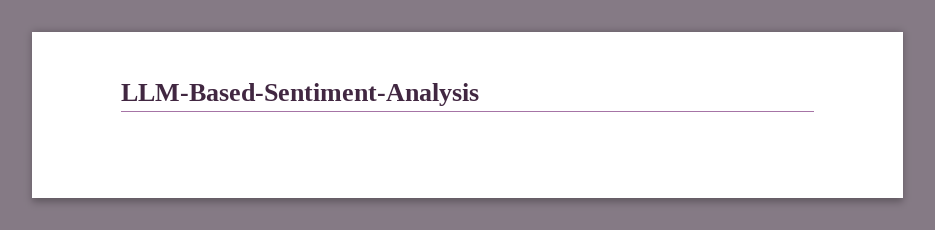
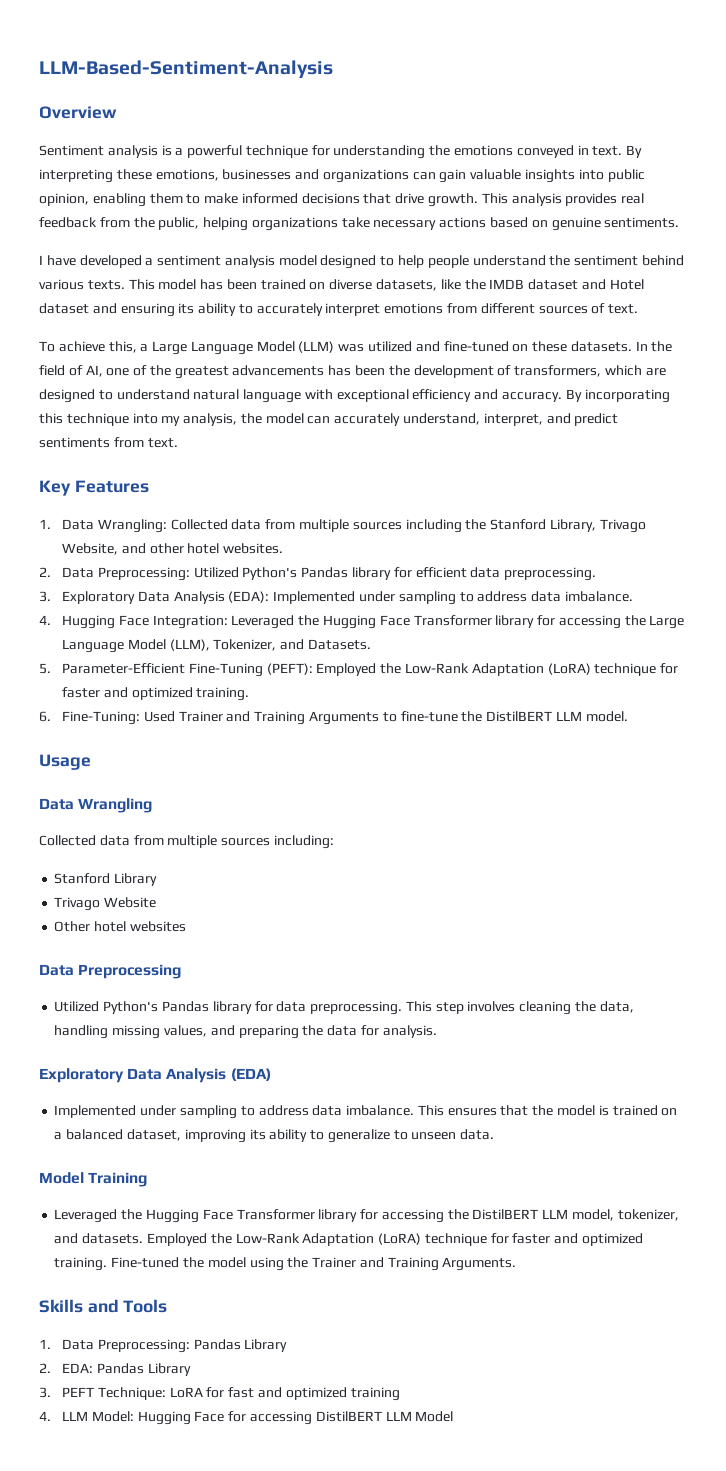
+ Overview
+ Sentiment analysis is a powerful technique for understanding the emotions conveyed in text. By interpreting these emotions, businesses and organizations can gain valuable insights into public opinion, enabling them to make informed decisions that drive growth. This analysis provides real feedback from the public, helping organizations take necessary actions based on genuine sentiments.
+ I have developed a sentiment analysis model designed to help people understand the sentiment behind various texts. This model has been trained on diverse datasets, like the IMDB dataset and Hotel dataset and ensuring its ability to accurately interpret emotions from different sources of text.
+ To achieve this, a Large Language Model (LLM) was utilized and fine-tuned on these datasets. In the field of AI, one of the greatest advancements has been the development of transformers, which are designed to understand natural language with exceptional efficiency and accuracy. By incorporating this technique into my analysis, the model can accurately understand, interpret, and predict sentiments from text.
+ Key Features
+ 1. Data Wrangling: Collected data from multiple sources including the Stanford Library, Trivago Website, and other hotel websites.
+ 2. Data Preprocessing: Utilized Python's Pandas library for efficient data preprocessing.
+ 3. Exploratory Data Analysis (EDA): Implemented under sampling to address data imbalance.
+ 4. Hugging Face Integration: Leveraged the Hugging Face Transformer library for accessing the Large Language Model (LLM), Tokenizer, and Datasets.
+ 5. Parameter-Efficient Fine-Tuning (PEFT): Employed the Low-Rank Adaptation (LoRA) technique for faster and optimized training.
+ 6. Fine-Tuning: Used Trainer and Training Arguments to fine-tune the DistilBERT LLM model.
+ Usage
+ Data Wrangling
+ Collected data from multiple sources including:
+ Stanford Library
+ Trivago Website
+ Other hotel websites
+ Data Preprocessing
+ Utilized Python's Pandas library for data preprocessing. This step involves cleaning the data, handling missing values, and preparing the data for analysis.
+ Exploratory Data Analysis (EDA)
+ Implemented under sampling to address data imbalance. This ensures that the model is trained on a balanced dataset, improving its ability to generalize to unseen data.
+ Model Training
+ Leveraged the Hugging Face Transformer library for accessing the DistilBERT LLM model, tokenizer, and datasets. Employed the Low-Rank Adaptation (LoRA) technique for faster and optimized training. Fine-tuned the model using the Trainer and Training Arguments.
+ Skills and Tools
+ 1. Data Preprocessing: Pandas Library
+ 2. EDA: Pandas Library
+ 3. PEFT Technique: LoRA for fast and optimized training
+ 4. LLM Model: Hugging Face for accessing DistilBERT LLM Model

